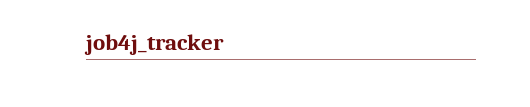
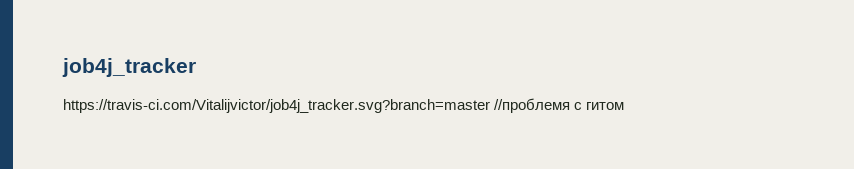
+ https://travis-ci.com/Vitalijvictor/job4j_tracker.svg?branch=master //проблемя с гитом

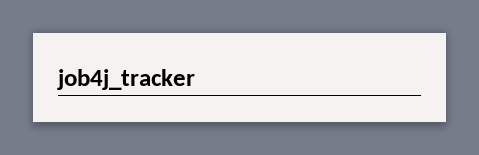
- https://travis-ci.com/Vitalijvictor/job4j_tracker.svg?branch=master //проблемя с гитом

